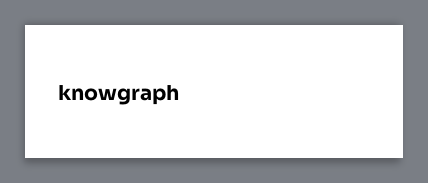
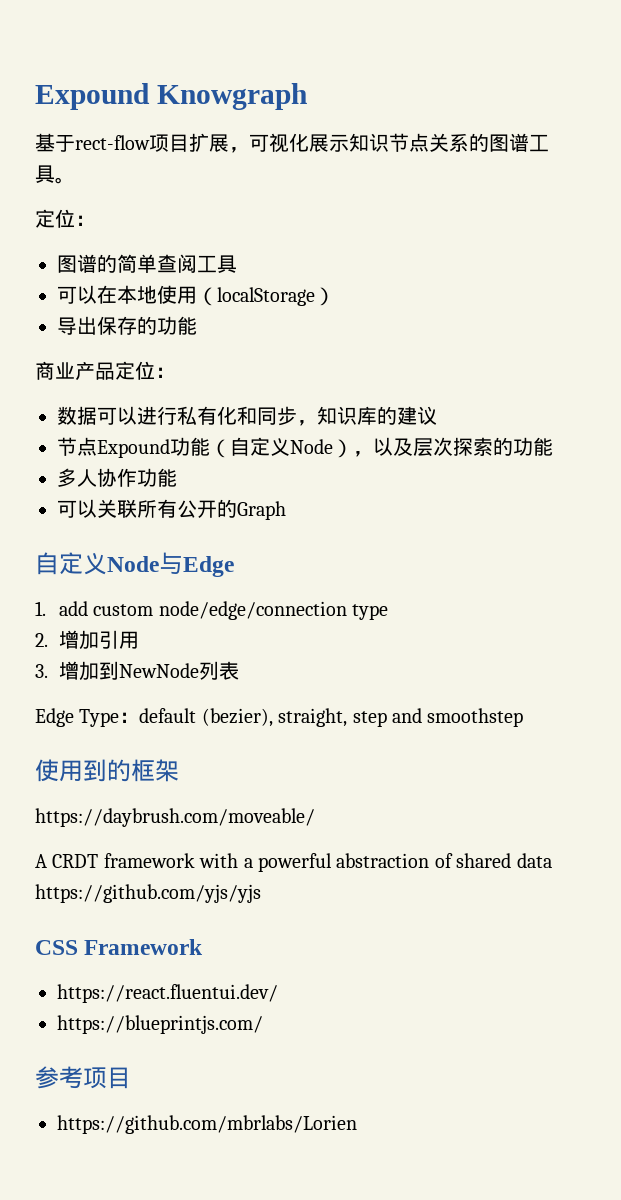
- knowgraph
+ Expound Knowgraph
+ 基于rect-flow项目扩展，可视化展示知识节点关系的图谱工具。
+ 定位：
+ 图谱的简单查阅工具
+ 可以在本地使用（localStorage）
+ 导出保存的功能
+ 商业产品定位：
+ 数据可以进行私有化和同步，知识库的建议
+ 节点Expound功能（自定义Node），以及层次探索的功能
+ 多人协作功能
+ 可以关联所有公开的Graph
+ 自定义Node与Edge
+ 1. add custom node/edge/connection type
+ 2.增加引用
+ 3.增加到NewNode列表
+ Edge Type：default (bezier), straight, step and smoothstep
+ 使用到的框架
+ https://daybrush.com/moveable/
+ A CRDT framework with a powerful abstraction of shared data https://github.com/yjs/yjs
+ CSS Framework
+ https://react.fluentui.dev/
+ https://blueprintjs.com/
+ 参考项目
+ https://github.com/mbrlabs/Lorien

